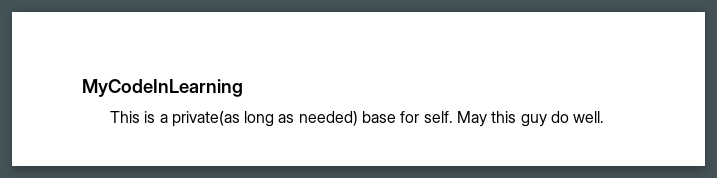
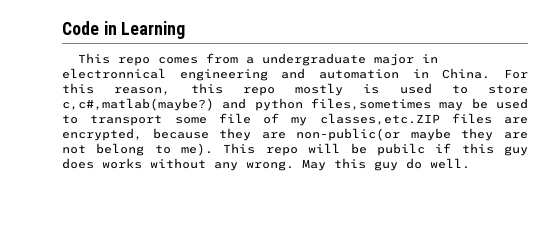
- MyCodeInLearning
- This is a private(as long as needed) base for self.
+ Code in Learning
+ This repo comes from a undergraduate major in electronnical engineering and automation in China. For this reason, this repo mostly is used to store c,c#,matlab(maybe?) and python files,sometimes may be used to transport some file of my classes,etc.ZIP files are encrypted, because they are non-public(or maybe they are not belong to me). This repo will be pubilc if this guy does works without any wrong.

